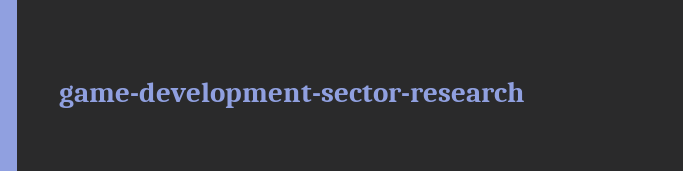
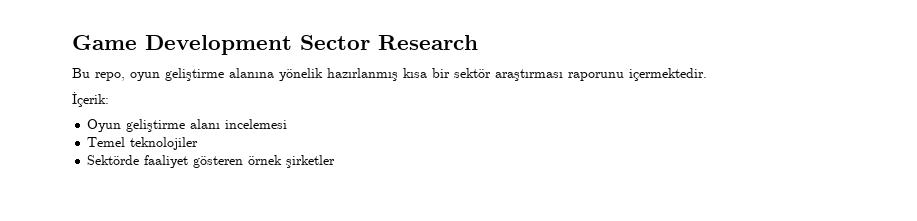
- game-development-sector-research
+ Game Development Sector Research
+ Bu repo, oyun geliştirme alanına yönelik hazırlanmış kısa bir sektör araştırması raporunu içermektedir.
+ İçerik:
+ Oyun geliştirme alanı incelemesi
+ Temel teknolojiler
+ Sektörde faaliyet gösteren örnek şirketler

